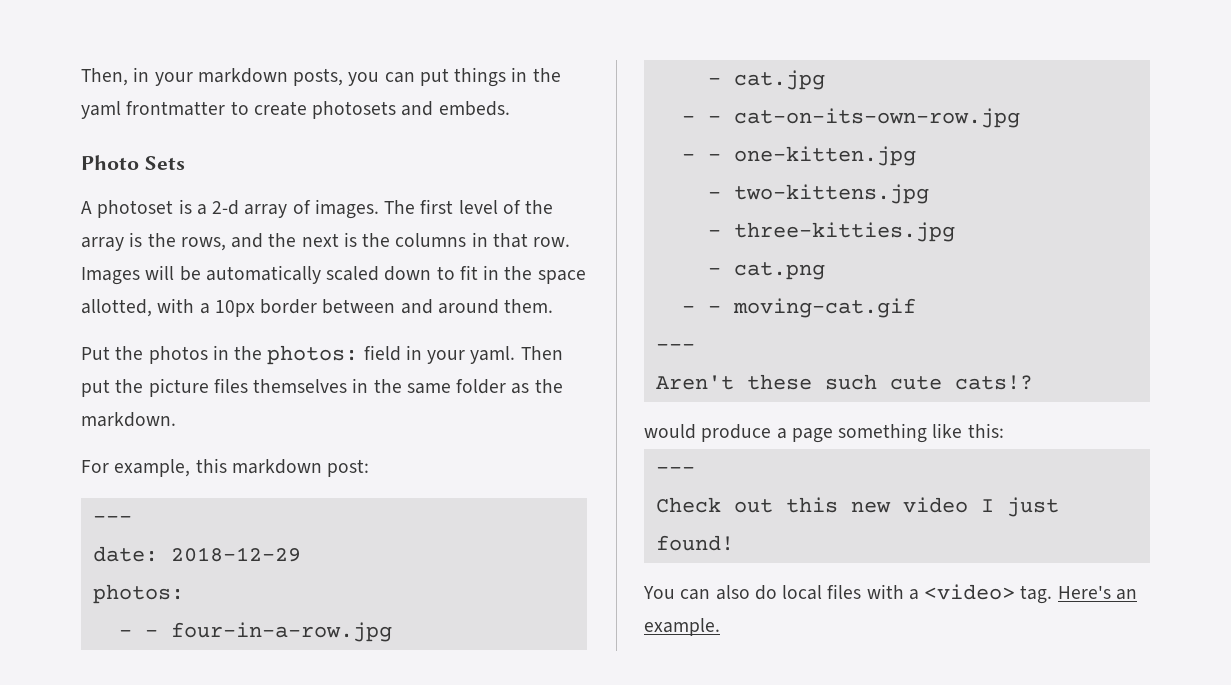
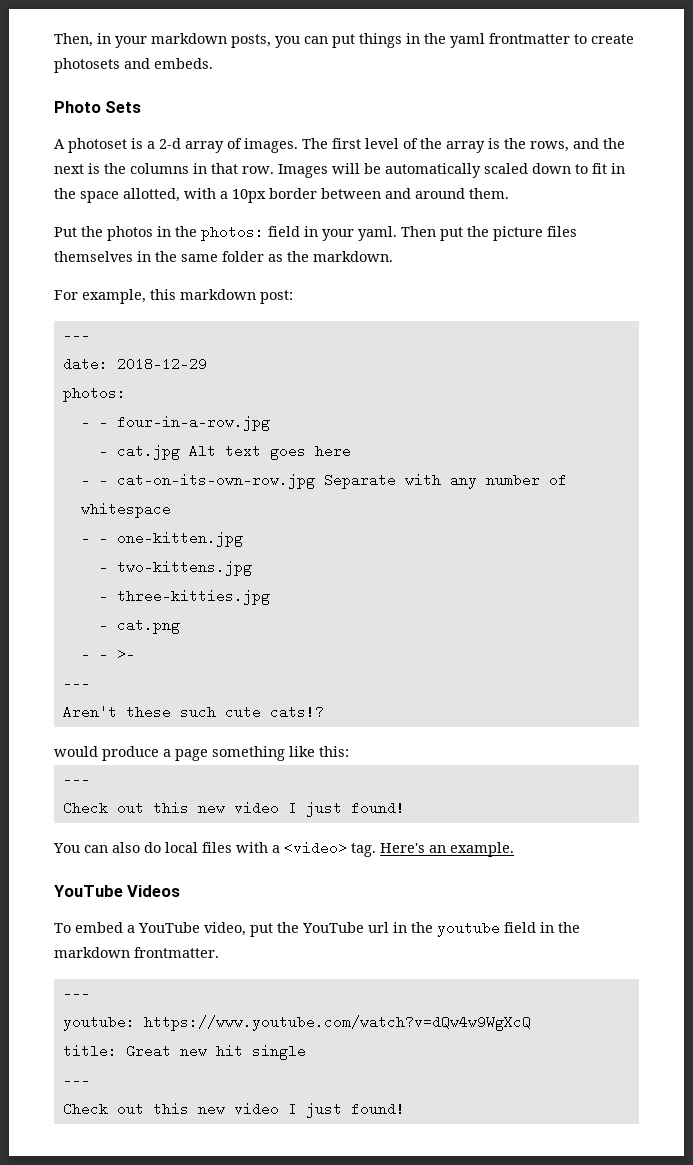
- - cat.jpg
+ - cat.jpg Alt text goes here
- - - cat-on-its-own-row.jpg
+ - - cat-on-its-own-row.jpg Separate with any number of whitespace
- - - moving-cat.gif
+ - - >-
+ YouTube Videos
+ To embed a YouTube video, put the YouTube url in the youtube field in the markdown frontmatter.
+ ---
+ youtube: https://www.youtube.com/watch?v=dQw4w9WgXcQ
+ title: Great new hit single
+ ---
+ Check out this new video I just found!

